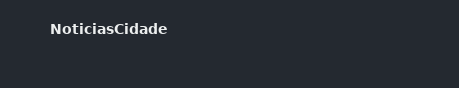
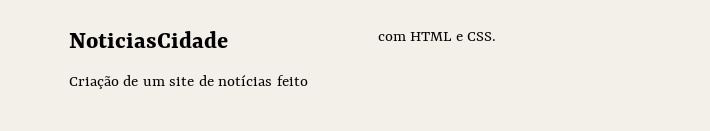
+ Criação de um site de notícias feito com HTML e CSS.

